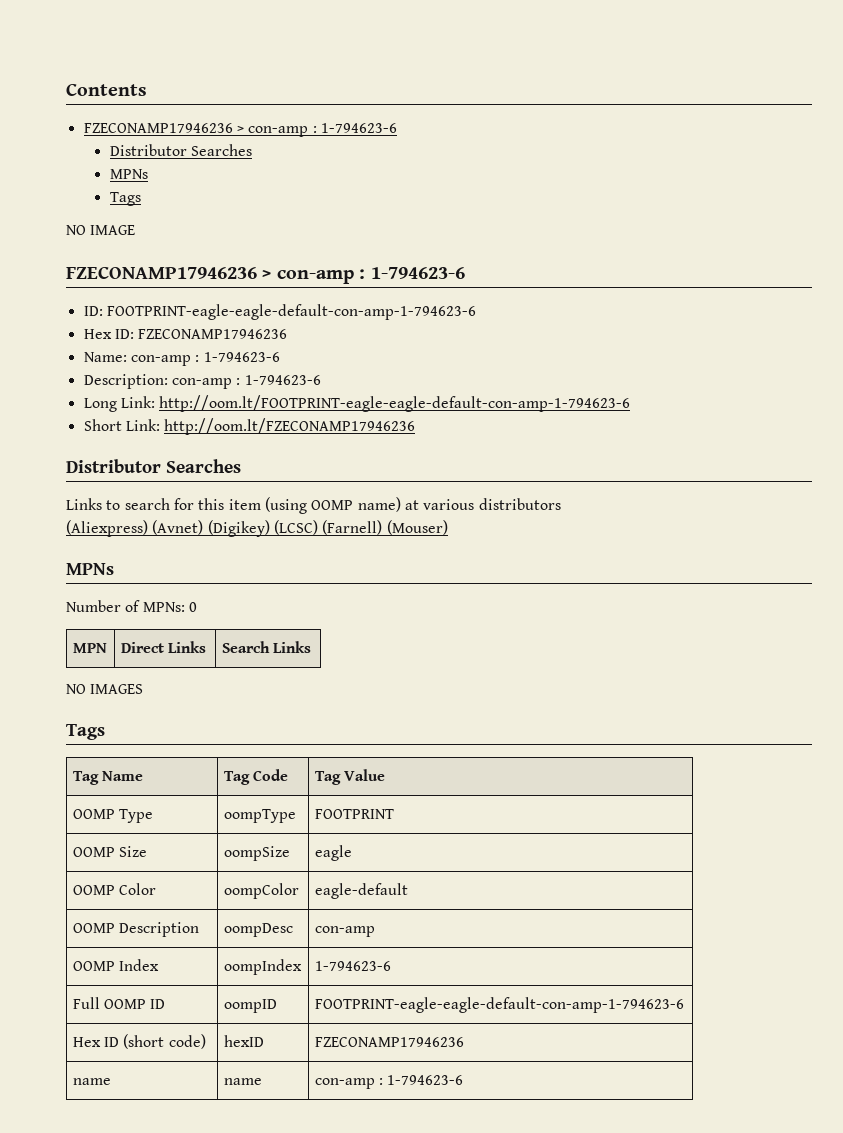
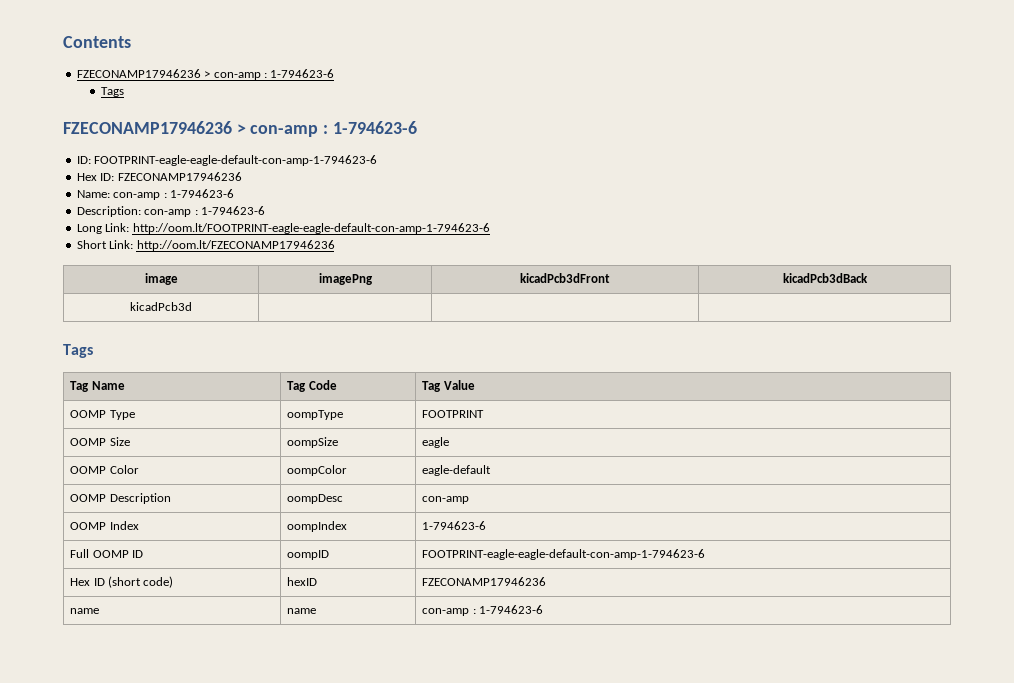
  Contents
  FZECONAMP17946236 > con-amp : 1-794623-6
- Distributor Searches
- MPNs
  Tags
- NO IMAGE
  Short Link: http://oom.lt/FZECONAMP17946236
- Distributor Searches
- Links to search for this item (using OOMP name) at various distributors
- (Aliexpress) (Avnet) (Digikey) (LCSC) (Farnell) (Mouser)
- MPNs
- Number of MPNs: 0
- MPN | Direct Links | Search Links
- NO IMAGES
+ image | imagePng | kicadPcb3dFront | kicadPcb3dBack
+ kicadPcb3d | | |

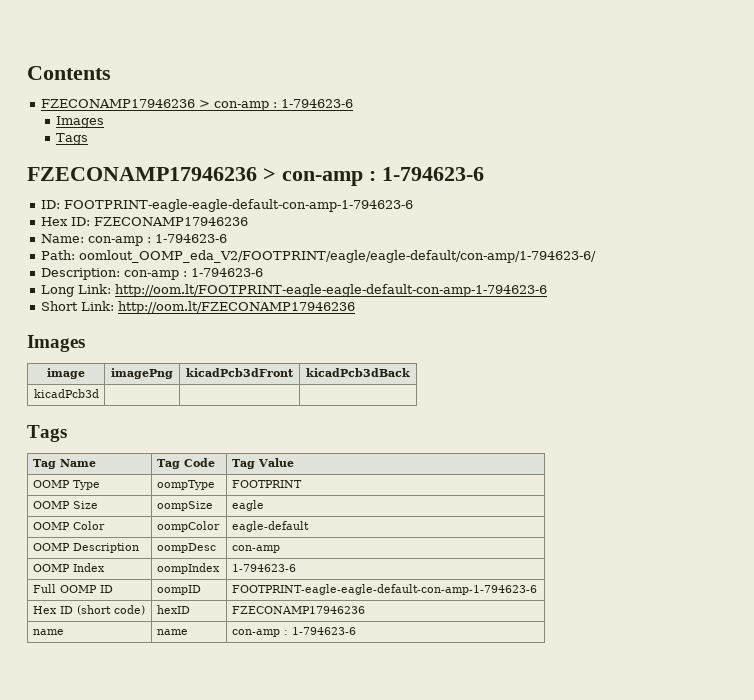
  Contents
  FZECONAMP17946236 > con-amp : 1-794623-6
+ Images
+ Path: oomlout_OOMP_eda_V2/FOOTPRINT/eagle/eagle-default/con-amp/1-794623-6/
  Short Link: http://oom.lt/FZECONAMP17946236
+ Images

